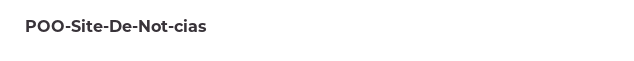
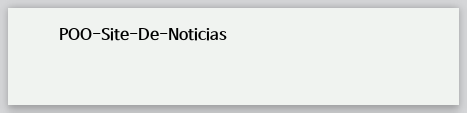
- POO-Site-De-Not-cias
+ POO-Site-De-Noticias

